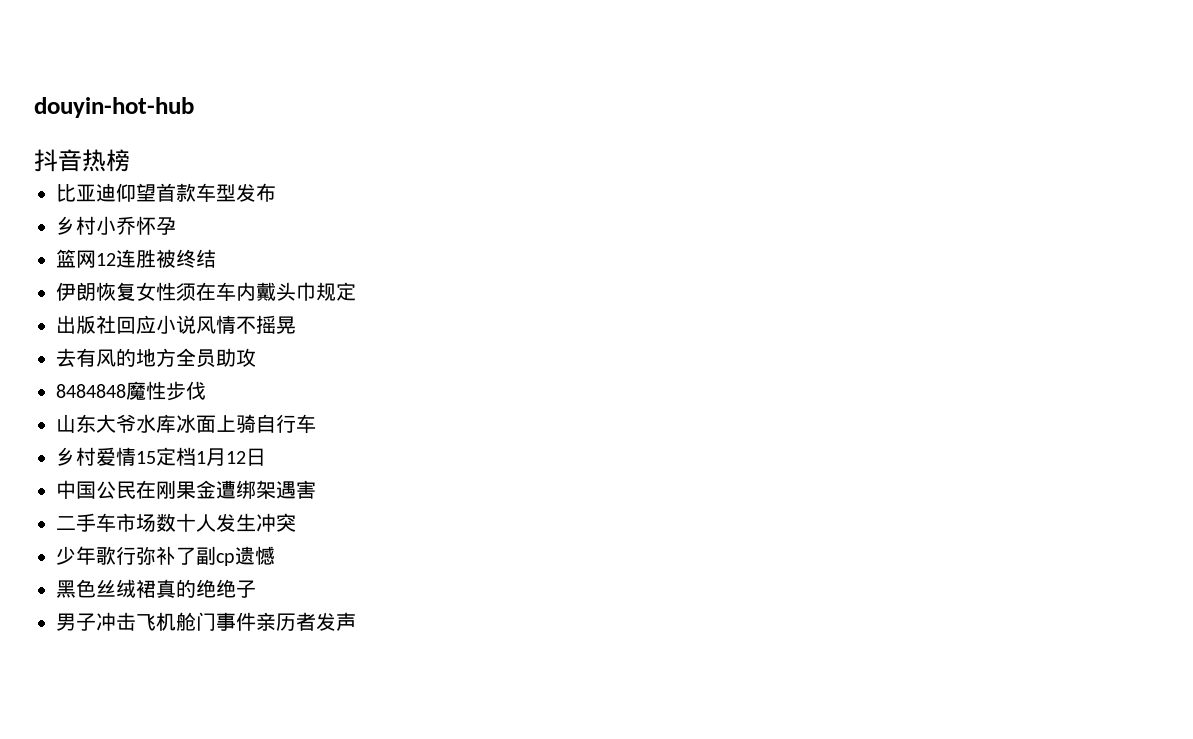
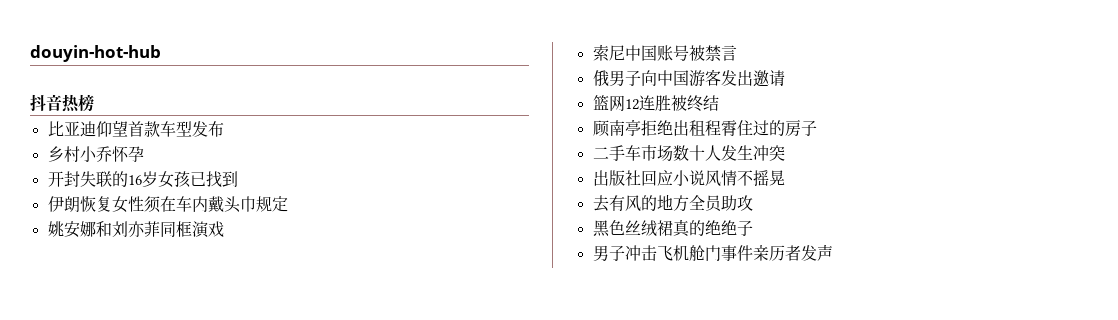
- 篮网12连胜被终结
+ 开封失联的16岁女孩已找到
+ 姚安娜和刘亦菲同框演戏
+ 索尼中国账号被禁言
+ 俄男子向中国游客发出邀请
+ 篮网12连胜被终结
+ 顾南亭拒绝出租程霄住过的房子
+ 二手车市场数十人发生冲突
- 8484848魔性步伐
- 山东大爷水库冰面上骑自行车
- 乡村爱情15定档1月12日
- 中国公民在刚果金遭绑架遇害
- 二手车市场数十人发生冲突
- 少年歌行弥补了副cp遗憾

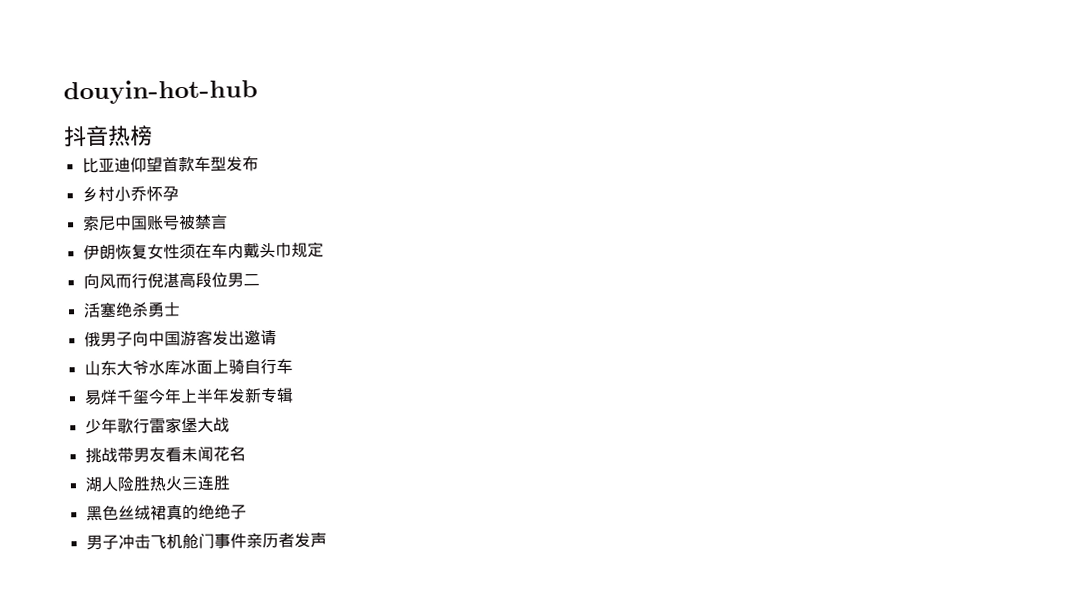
- 开封失联的16岁女孩已找到
+ 索尼中国账号被禁言
- 姚安娜和刘亦菲同框演戏
- 索尼中国账号被禁言
+ 向风而行倪湛高段位男二
+ 活塞绝杀勇士
- 篮网12连胜被终结
- 顾南亭拒绝出租程霄住过的房子
- 二手车市场数十人发生冲突
- 出版社回应小说风情不摇晃
- 去有风的地方全员助攻
+ 山东大爷水库冰面上骑自行车
+ 易烊千玺今年上半年发新专辑
+ 少年歌行雷家堡大战
+ 挑战带男友看未闻花名
+ 湖人险胜热火三连胜

